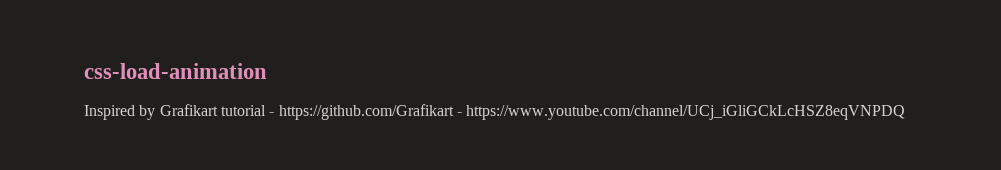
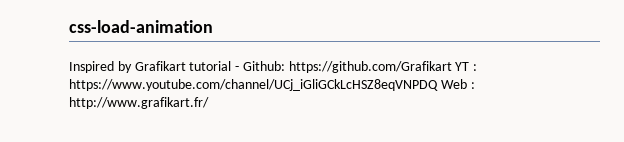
- Inspired by Grafikart tutorial - https://github.com/Grafikart - https://www.youtube.com/channel/UCj_iGliGCkLcHSZ8eqVNPDQ
+ Inspired by Grafikart tutorial - Github: https://github.com/Grafikart YT : https://www.youtube.com/channel/UCj_iGliGCkLcHSZ8eqVNPDQ Web : http://www.grafikart.fr/

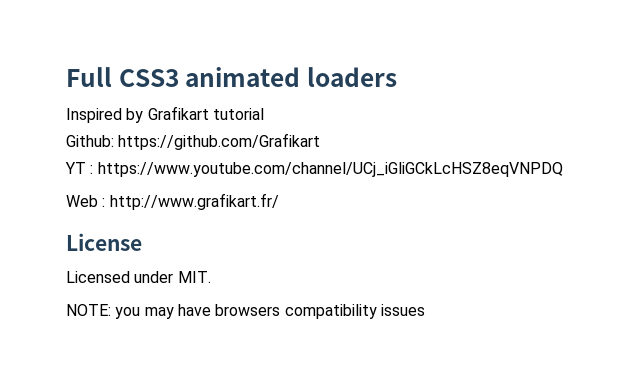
- css-load-animation
+ Full CSS3 animated loaders
- Inspired by Grafikart tutorial - Github: https://github.com/Grafikart YT : https://www.youtube.com/channel/UCj_iGliGCkLcHSZ8eqVNPDQ Web : http://www.grafikart.fr/
+ Inspired by Grafikart tutorial
+ Github: https://github.com/Grafikart
+ YT : https://www.youtube.com/channel/UCj_iGliGCkLcHSZ8eqVNPDQ
+ Web : http://www.grafikart.fr/
+ License
+ Licensed under MIT.
+ NOTE: you may have browsers compatibility issues

